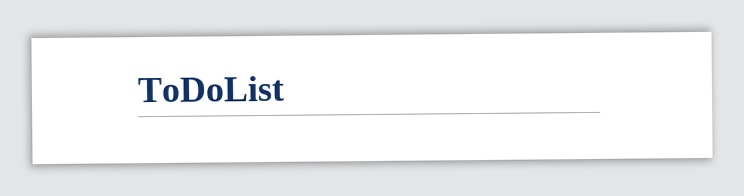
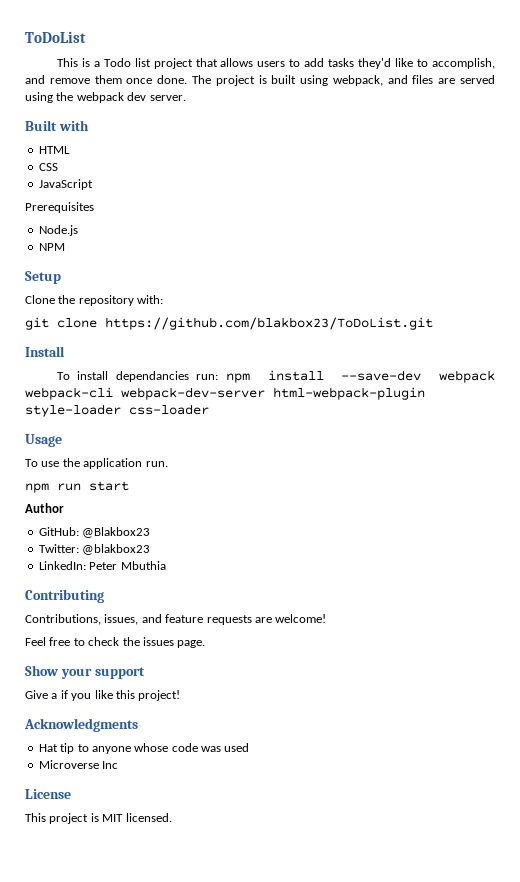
+ This is a Todo list project that allows users to add tasks they'd like to accomplish, and remove them once done. The project is built using webpack, and files are served using the webpack dev server.
+ Built with
+ HTML
+ CSS
+ JavaScript
+ Prerequisites
+ Node.js
+ NPM
+ Setup
+ Clone the repository with:
+ git clone https://github.com/blakbox23/ToDoList.git
+ Install
+ To install dependancies run: npm install --save-dev webpack webpack-cli webpack-dev-server html-webpack-plugin style-loader css-loader
+ Usage
+ To use the application run.
+ npm run start
+ Author
+ GitHub: @Blakbox23
+ Twitter: @blakbox23
+ LinkedIn: Peter Mbuthia
+ Contributing
+ Contributions, issues, and feature requests are welcome!
+ Feel free to check the issues page.
+ Show your support
+ Give a if you like this project!
+ Acknowledgments
+ Hat tip to anyone whose code was used
+ Microverse Inc
+ License
+ This project is MIT licensed.

